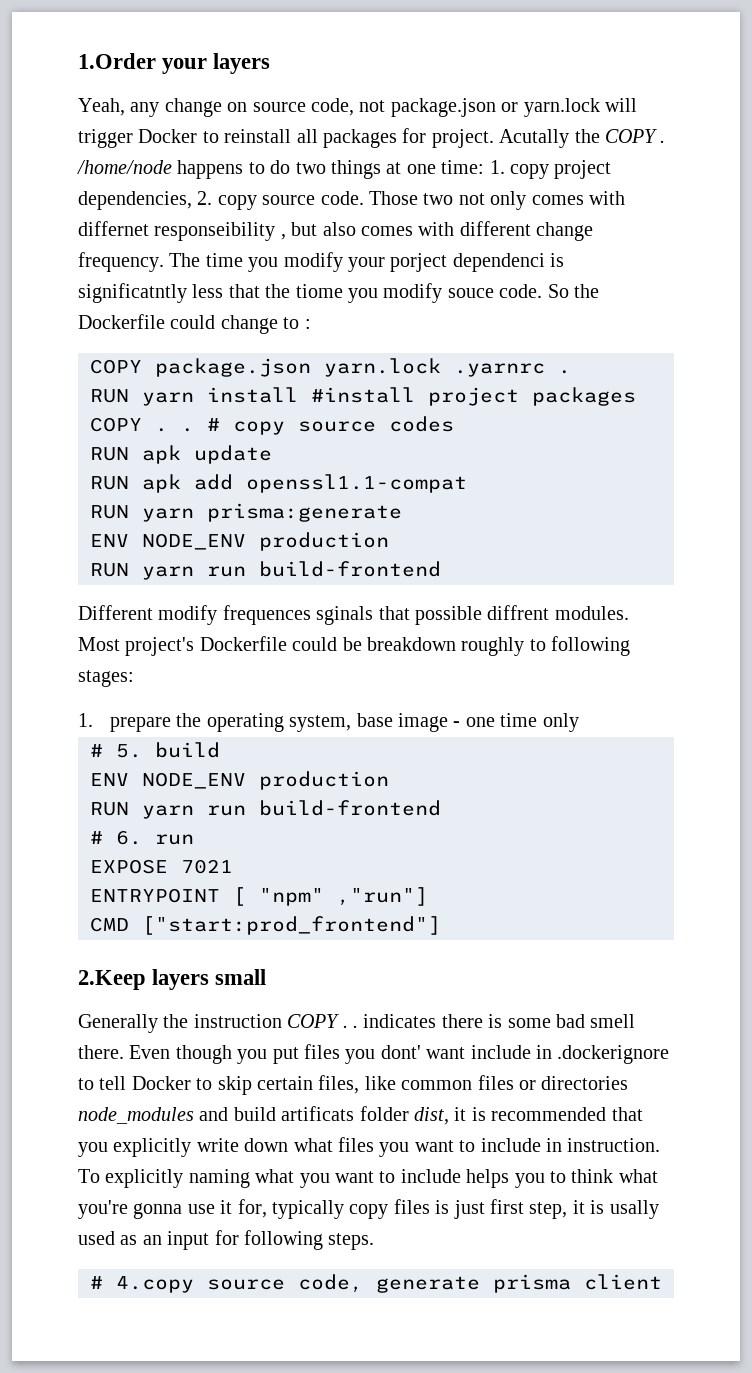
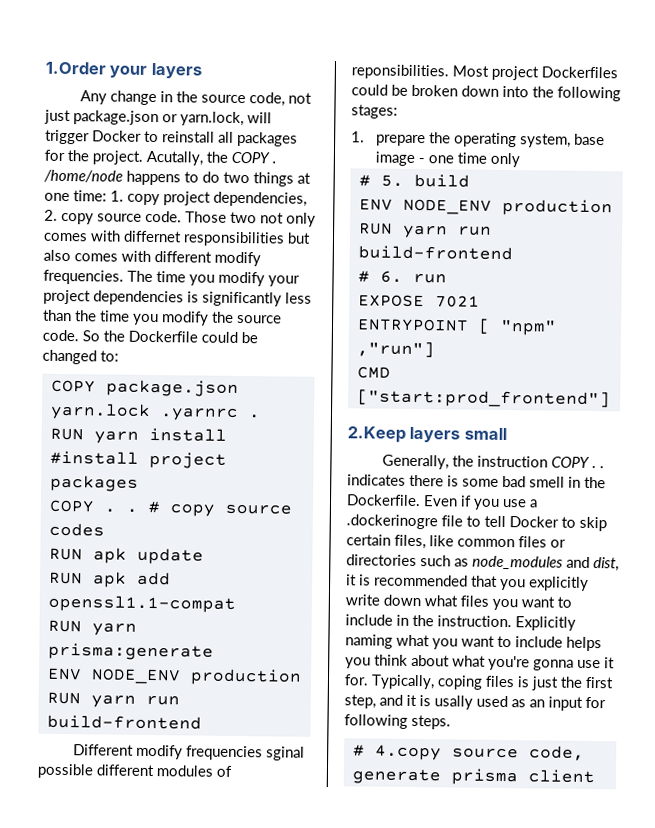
- Yeah, any change on source code, not package.json or yarn.lock will trigger Docker to reinstall all packages for project. Acutally the COPY .
+ Any change in the source code, not just package.json or yarn.lock, will trigger Docker to reinstall all packages for the project. Acutally, the COPY .
- Those two not only comes with differnet responseibility , but also comes with different change frequency.
+ Those two not only comes with differnet responsibilities but also comes with different modify frequencies.
- The time you modify your porject dependenci is significatntly less that the tiome you modify souce code.
+ The time you modify your project dependencies is significantly less than the time you modify the source code.
- So the Dockerfile could change to :
+ So the Dockerfile could be changed to:
- Different modify frequences sginals that possible diffrent modules. Most project's Dockerfile could be breakdown roughly to following stages:
+ Different modify frequencies sginal possible different modules of reponsibilities. Most project Dockerfiles could be broken down into the following stages:
- Generally the instruction COPY . . indicates there is some bad smell there. Even though you put files you dont' want include in .dockerignore to tell Docker to skip certain files, like common files or directories node_modules and build artificats folder dist, it is recommended that you explicitly write down what files you want to include in instruction. To explicitly naming what you want to include helps you to think what you're gonna use it for, typically copy files is just first step, it is usally used as an input for following steps.
+ Generally, the instruction COPY . . indicates there is some bad smell in the Dockerfile. Even if you use a .dockerinogre file to tell Docker to skip certain files, like common files or directories such as node_modules and dist, it is recommended that you explicitly write down what files you want to include in the instruction. Explicitly naming what you want to include helps you think about what you're gonna use it for. Typically, coping files is just the first step, and it is usally used as an input for following steps.

